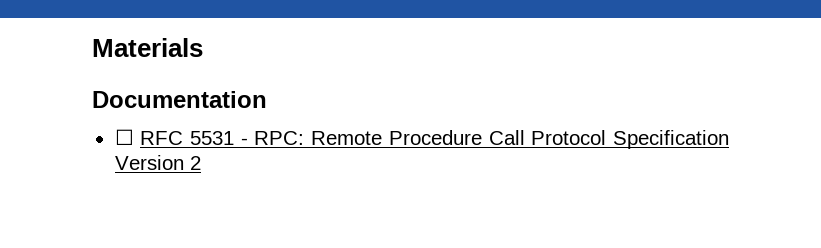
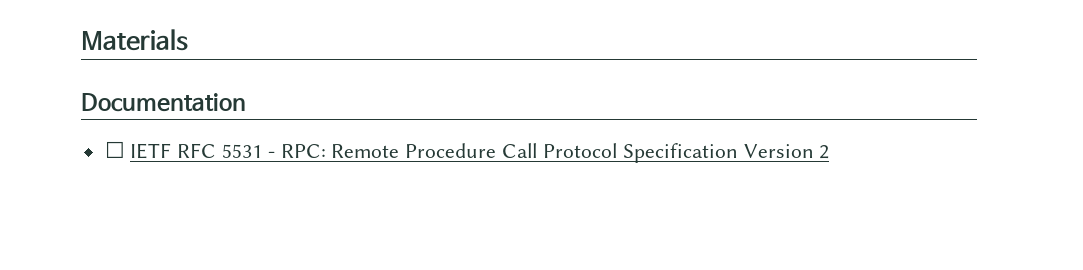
- ☐ RFC 5531 - RPC: Remote Procedure Call Protocol Specification Version 2
+ ☐ IETF RFC 5531 - RPC: Remote Procedure Call Protocol Specification Version 2

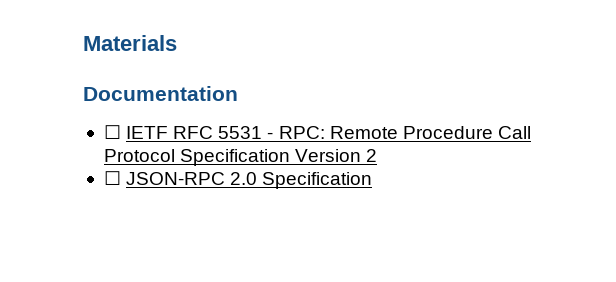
+ ☐ JSON-RPC 2.0 Specification

